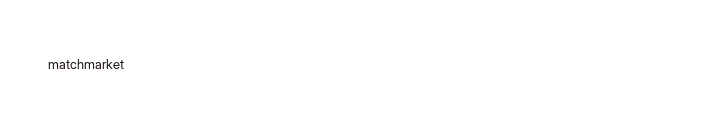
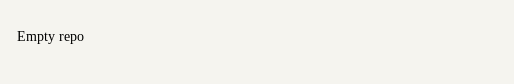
- matchmarket
+ Empty repo

